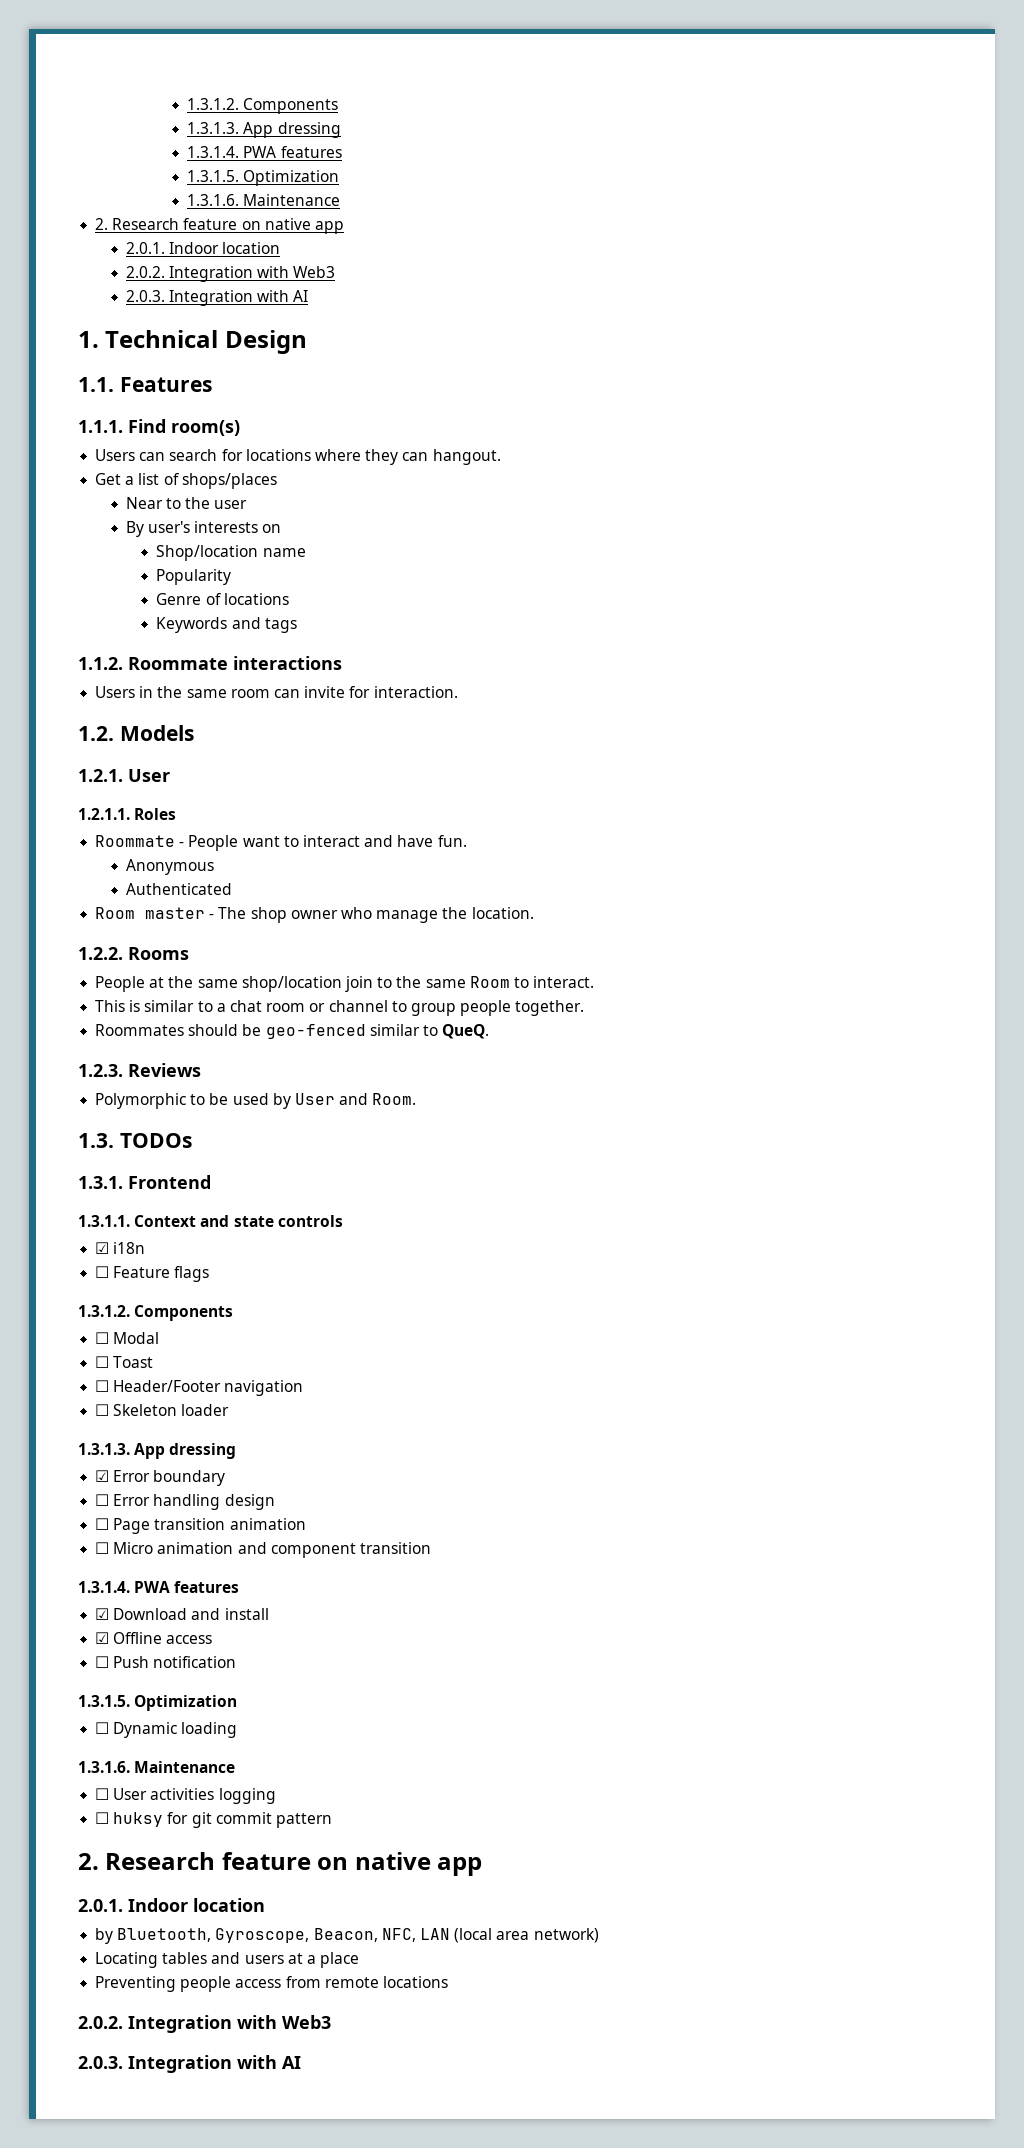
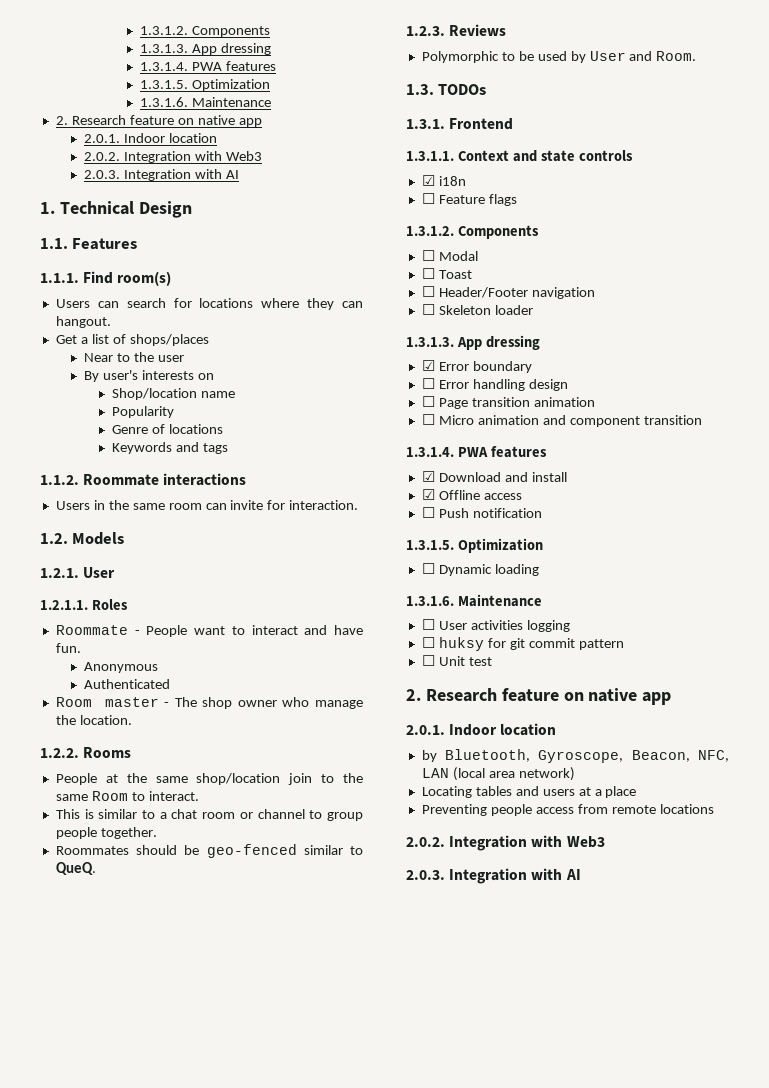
+ ☐ Unit test

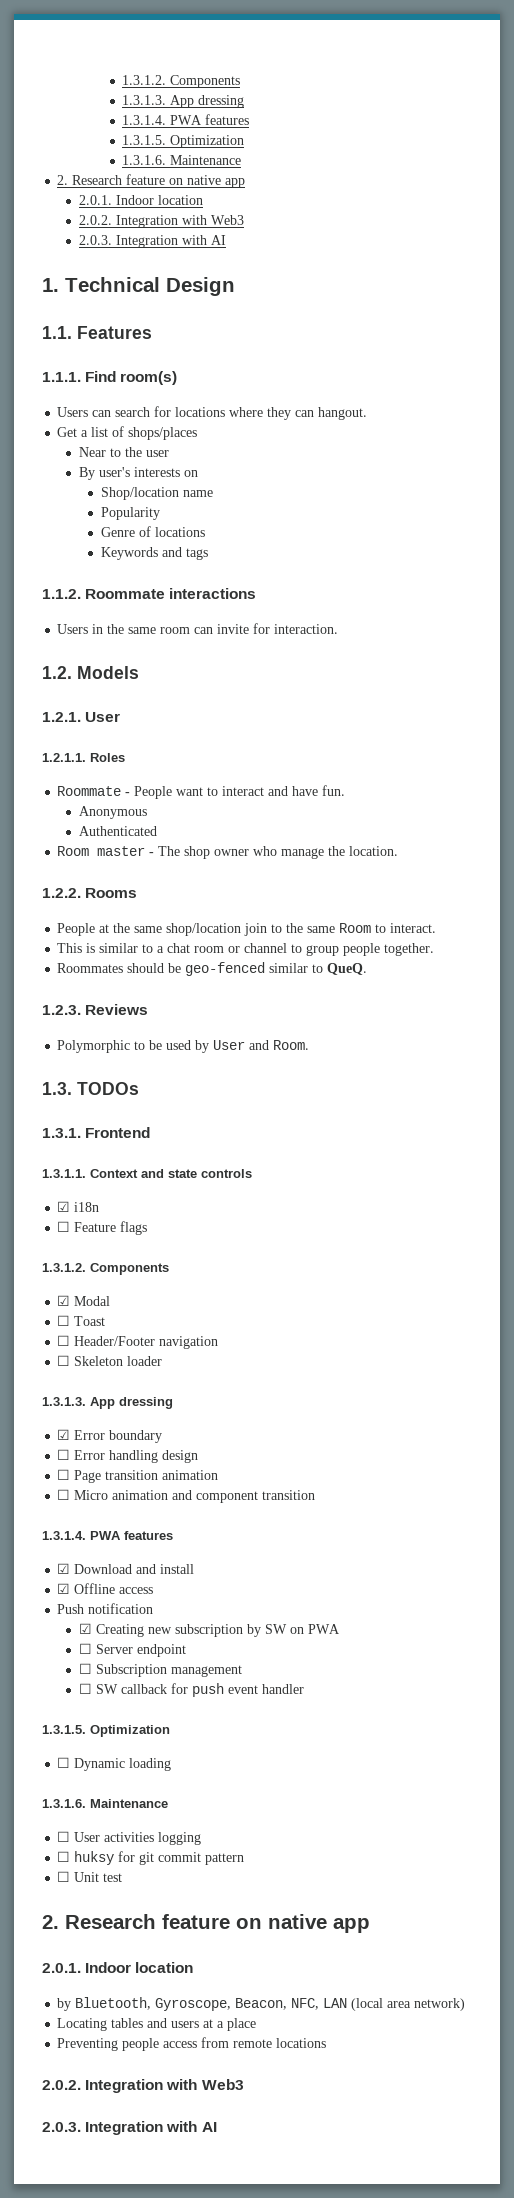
- ☐ Modal
+ ☑ Modal
- ☐ Push notification
+ Push notification
+ ☑ Creating new subscription by SW on PWA
+ ☐ Server endpoint
+ ☐ Subscription management
+ ☐ SW callback for push event handler

